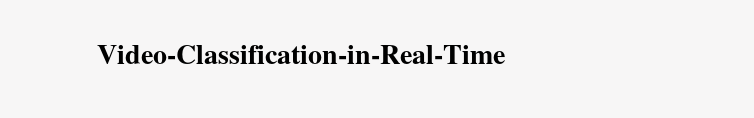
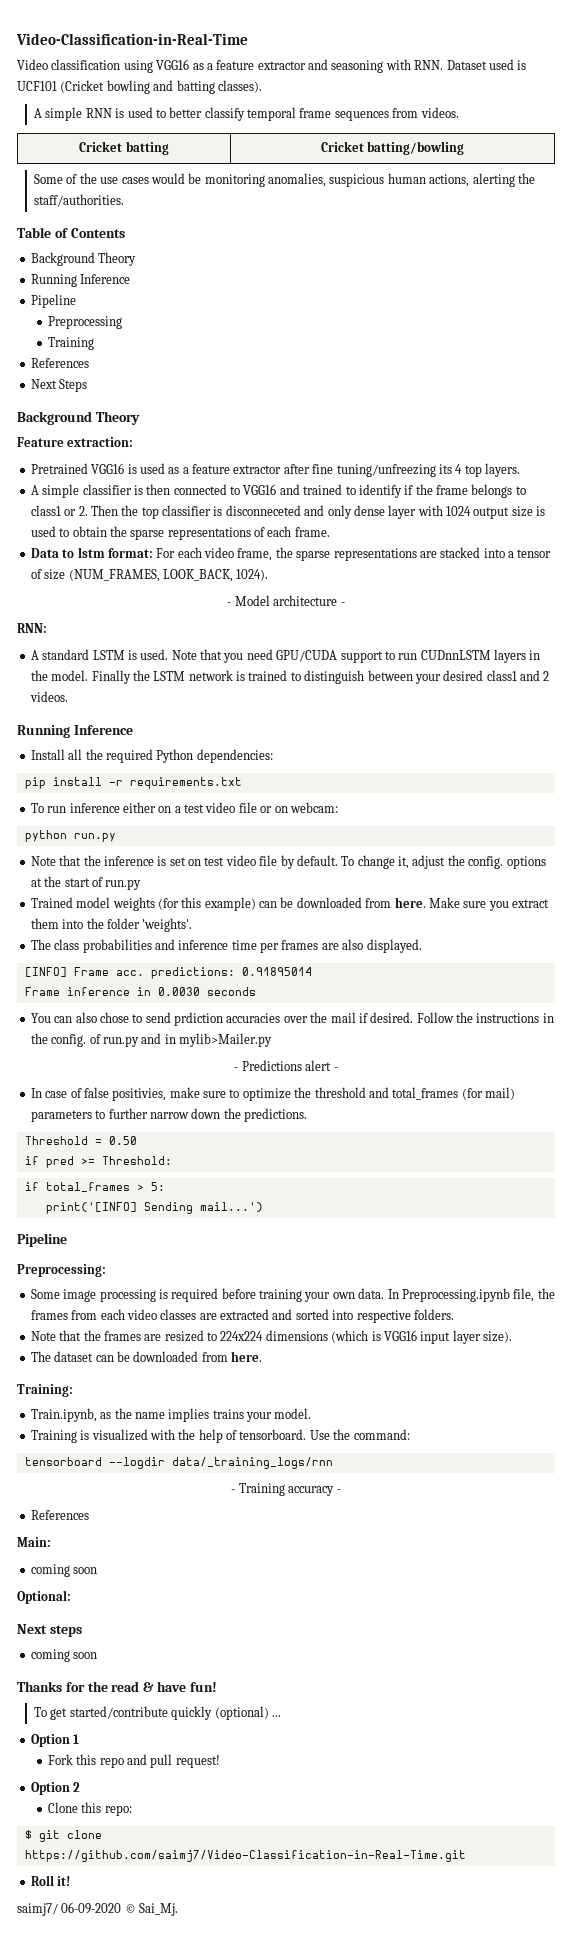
+ Video classification using VGG16 as a feature extractor and seasoning with RNN. Dataset used is UCF101 (Cricket bowling and batting classes).
+ A simple RNN is used to better classify temporal frame sequences from videos.
+ Cricket batting | Cricket batting/bowling
+ Some of the use cases would be monitoring anomalies, suspicious human actions, alerting the staff/authorities.
+ Table of Contents
+ Background Theory
+ Running Inference
+ Pipeline
+ Preprocessing
+ Training
+ References
+ Next Steps
+ Background Theory
+ Feature extraction:
+ Pretrained VGG16 is used as a feature extractor after fine tuning/unfreezing its 4 top layers.
+ A simple classifier is then connected to VGG16 and trained to identify if the frame belongs to class1 or 2. Then the top classifier is disconneceted and only dense layer with 1024 output size is used to obtain the sparse representations of each frame.
+ Data to lstm format: For each video frame, the sparse representations are stacked into a tensor of size (NUM_FRAMES, LOOK_BACK, 1024).
+ - Model architecture -
+ RNN:
+ A standard LSTM is used. Note that you need GPU/CUDA support to run CUDnnLSTM layers in the model. Finally the LSTM network is trained to distinguish between your desired class1 and 2 videos.
+ Running Inference
+ Install all the required Python dependencies:
+ pip install -r requirements.txt
+ To run inference either on a test video file or on webcam:
+ python run.py
+ Note that the inference is set on test video file by default. To change it, adjust the config. options at the start of run.py
+ Trained model weights (for this example) can be downloaded from here. Make sure you extract them into the folder 'weights'.
+ The class probabilities and inference time per frames are also displayed.
+ [INFO] Frame acc. predictions: 0.91895014
+ Frame inference in 0.0030 seconds
+ You can also chose to send prdiction accuracies over the mail if desired. Follow the instructions in the config. of run.py and in mylib>Mailer.py
+ - Predictions alert -
+ In case of false positivies, make sure to optimize the threshold and total_frames (for mail) parameters to further narrow down the predictions.
+ Threshold = 0.50
+ if pred >= Threshold:
+ if total_frames > 5:
+ print('[INFO] Sending mail...')
+ Pipeline
+ Preprocessing:
+ Some image processing is required before training your own data. In Preprocessing.ipynb file, the frames from each video classes are extracted and sorted into respective folders.
+ Note that the frames are resized to 224x224 dimensions (which is VGG16 input layer size).
+ The dataset can be downloaded from here.
+ Training:
+ Train.ipynb, as the name implies trains your model.
+ Training is visualized with the help of tensorboard. Use the command:
+ tensorboard --logdir data/_training_logs/rnn
+ - Training accuracy -
+ References
+ Main:
+ coming soon
+ Optional:
+ Next steps
+ coming soon
+ Thanks for the read & have fun!
+ To get started/contribute quickly (optional) ...
+ Option 1
+ Fork this repo and pull request!
+ Option 2
+ Clone this repo:
+ $ git clone https://github.com/saimj7/Video-Classification-in-Real-Time.git
+ Roll it!
+ saimj7/ 06-09-2020 © Sai_Mj.

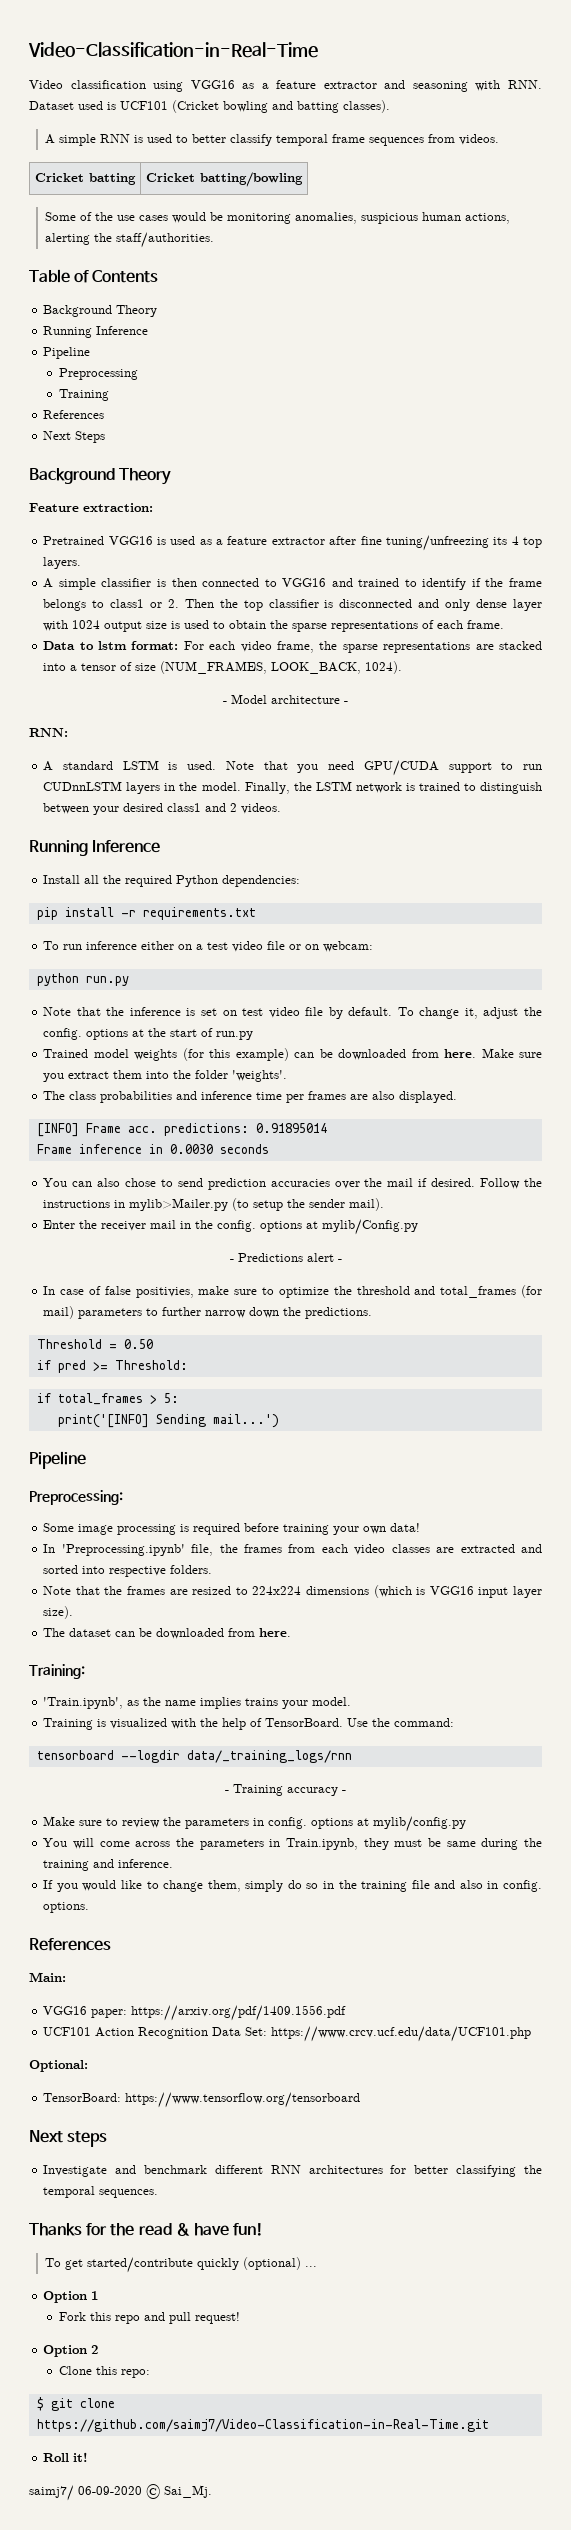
- A simple classifier is then connected to VGG16 and trained to identify if the frame belongs to class1 or 2. Then the top classifier is disconneceted and only dense layer with 1024 output size is used to obtain the sparse representations of each frame.
+ A simple classifier is then connected to VGG16 and trained to identify if the frame belongs to class1 or 2. Then the top classifier is disconnected and only dense layer with 1024 output size is used to obtain the sparse representations of each frame.
- Finally the LSTM network is trained to distinguish between your desired class1 and 2 videos.
+ Finally, the LSTM network is trained to distinguish between your desired class1 and 2 videos.
- You can also chose to send prdiction accuracies over the mail if desired.
+ You can also chose to send prediction accuracies over the mail if desired.
- Follow the instructions in the config. of run.py and in mylib>Mailer.py
+ Follow the instructions in mylib>Mailer.py (to setup the sender mail).
+ Enter the receiver mail in the config. options at mylib/Config.py
- Some image processing is required before training your own data. In Preprocessing.ipynb file, the frames from each video classes are extracted and sorted into respective folders.
+ Some image processing is required before training your own data!
+ In 'Preprocessing.ipynb' file, the frames from each video classes are extracted and sorted into respective folders.
- Train.ipynb, as the name implies trains your model.
+ 'Train.ipynb', as the name implies trains your model.
- Training is visualized with the help of tensorboard.
+ Training is visualized with the help of TensorBoard.
  - Training accuracy -
+ Make sure to review the parameters in config. options at mylib/config.py
+ You will come across the parameters in Train.ipynb, they must be same during the training and inference.
+ If you would like to change them, simply do so in the training file and also in config. options.
  References
  Main:
- coming soon
+ VGG16 paper: https://arxiv.org/pdf/1409.1556.pdf
+ UCF101 Action Recognition Data Set: https://www.crcv.ucf.edu/data/UCF101.php
+ TensorBoard: https://www.tensorflow.org/tensorboard
  Next steps
- coming soon
+ Investigate and benchmark different RNN architectures for better classifying the temporal sequences.

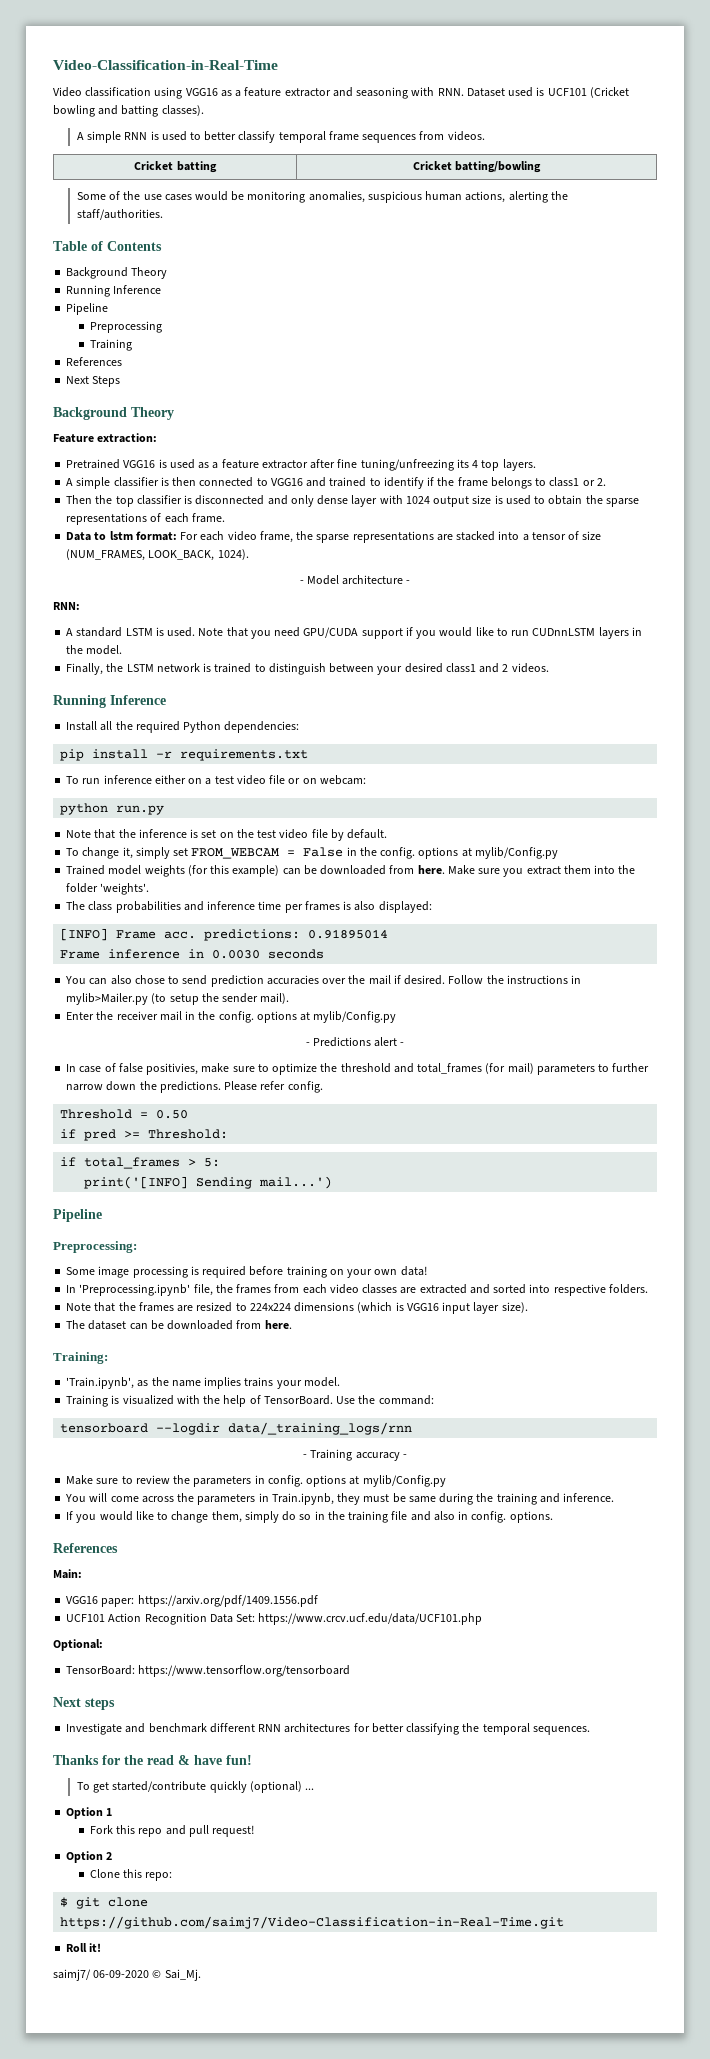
- A simple classifier is then connected to VGG16 and trained to identify if the frame belongs to class1 or 2. Then the top classifier is disconnected and only dense layer with 1024 output size is used to obtain the sparse representations of each frame.
+ A simple classifier is then connected to VGG16 and trained to identify if the frame belongs to class1 or 2.
+ Then the top classifier is disconnected and only dense layer with 1024 output size is used to obtain the sparse representations of each frame.
- Note that you need GPU/CUDA support to run CUDnnLSTM layers in the model. Finally, the LSTM network is trained to distinguish between your desired class1 and 2 videos.
+ Note that you need GPU/CUDA support if you would like to run CUDnnLSTM layers in the model.
+ Finally, the LSTM network is trained to distinguish between your desired class1 and 2 videos.
- Note that the inference is set on test video file by default. To change it, adjust the config. options at the start of run.py
+ Note that the inference is set on the test video file by default.
+ To change it, simply set FROM_WEBCAM = False in the config. options at mylib/Config.py
- The class probabilities and inference time per frames are also displayed.
+ The class probabilities and inference time per frames is also displayed:
+ Please refer config.
- Some image processing is required before training your own data!
+ Some image processing is required before training on your own data!
- Make sure to review the parameters in config. options at mylib/config.py
+ Make sure to review the parameters in config. options at mylib/Config.py

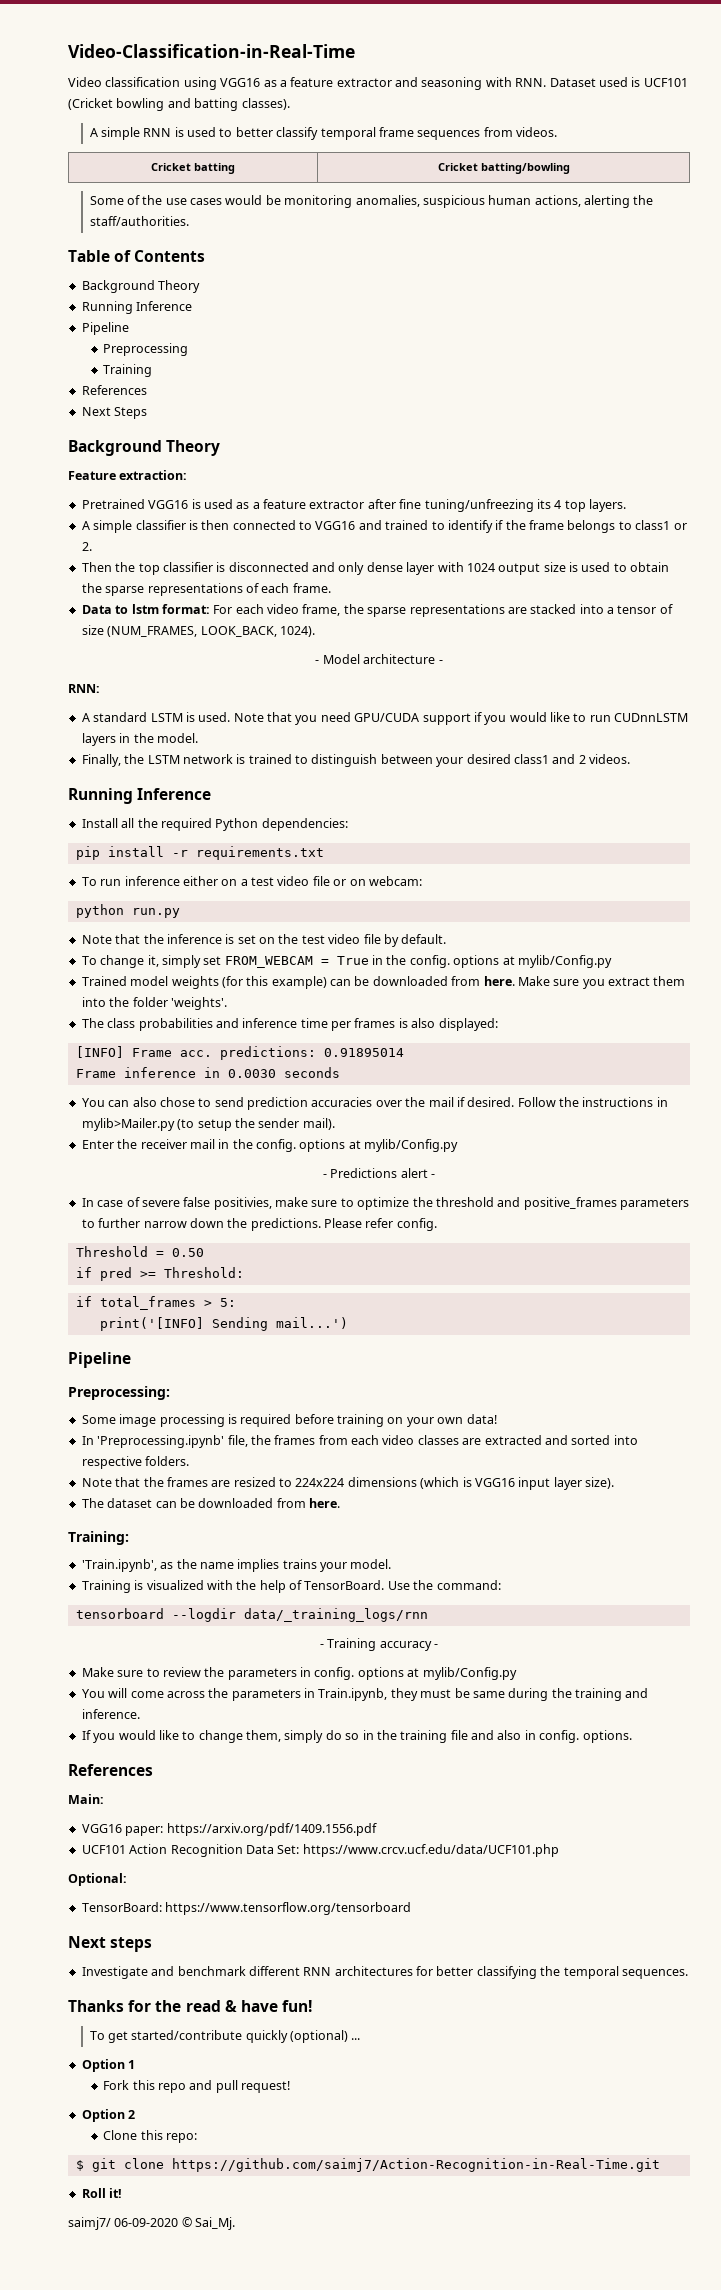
- To change it, simply set FROM_WEBCAM = False in the config. options at mylib/Config.py
+ To change it, simply set FROM_WEBCAM = True in the config. options at mylib/Config.py
- In case of false positivies, make sure to optimize the threshold and total_frames (for mail) parameters to further narrow down the predictions.
+ In case of severe false positivies, make sure to optimize the threshold and positive_frames parameters to further narrow down the predictions.
- $ git clone https://github.com/saimj7/Video-Classification-in-Real-Time.git
+ $ git clone https://github.com/saimj7/Action-Recognition-in-Real-Time.git

